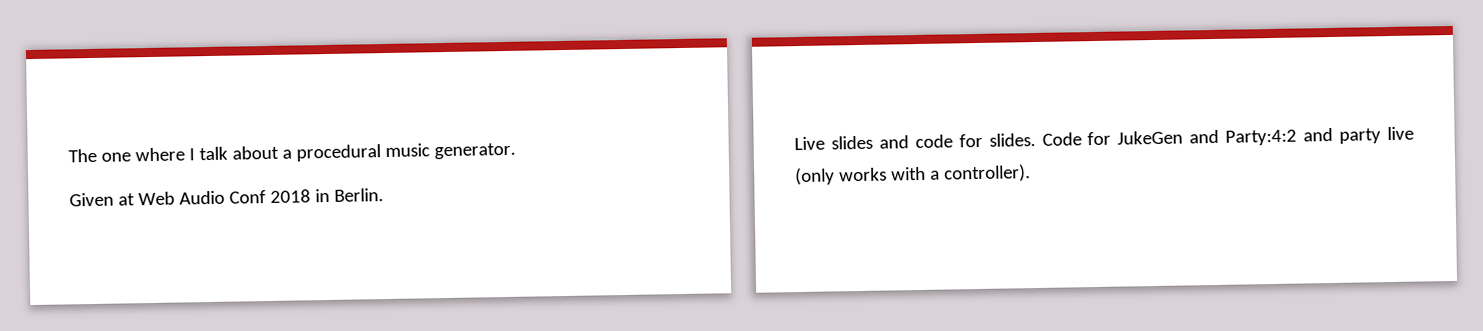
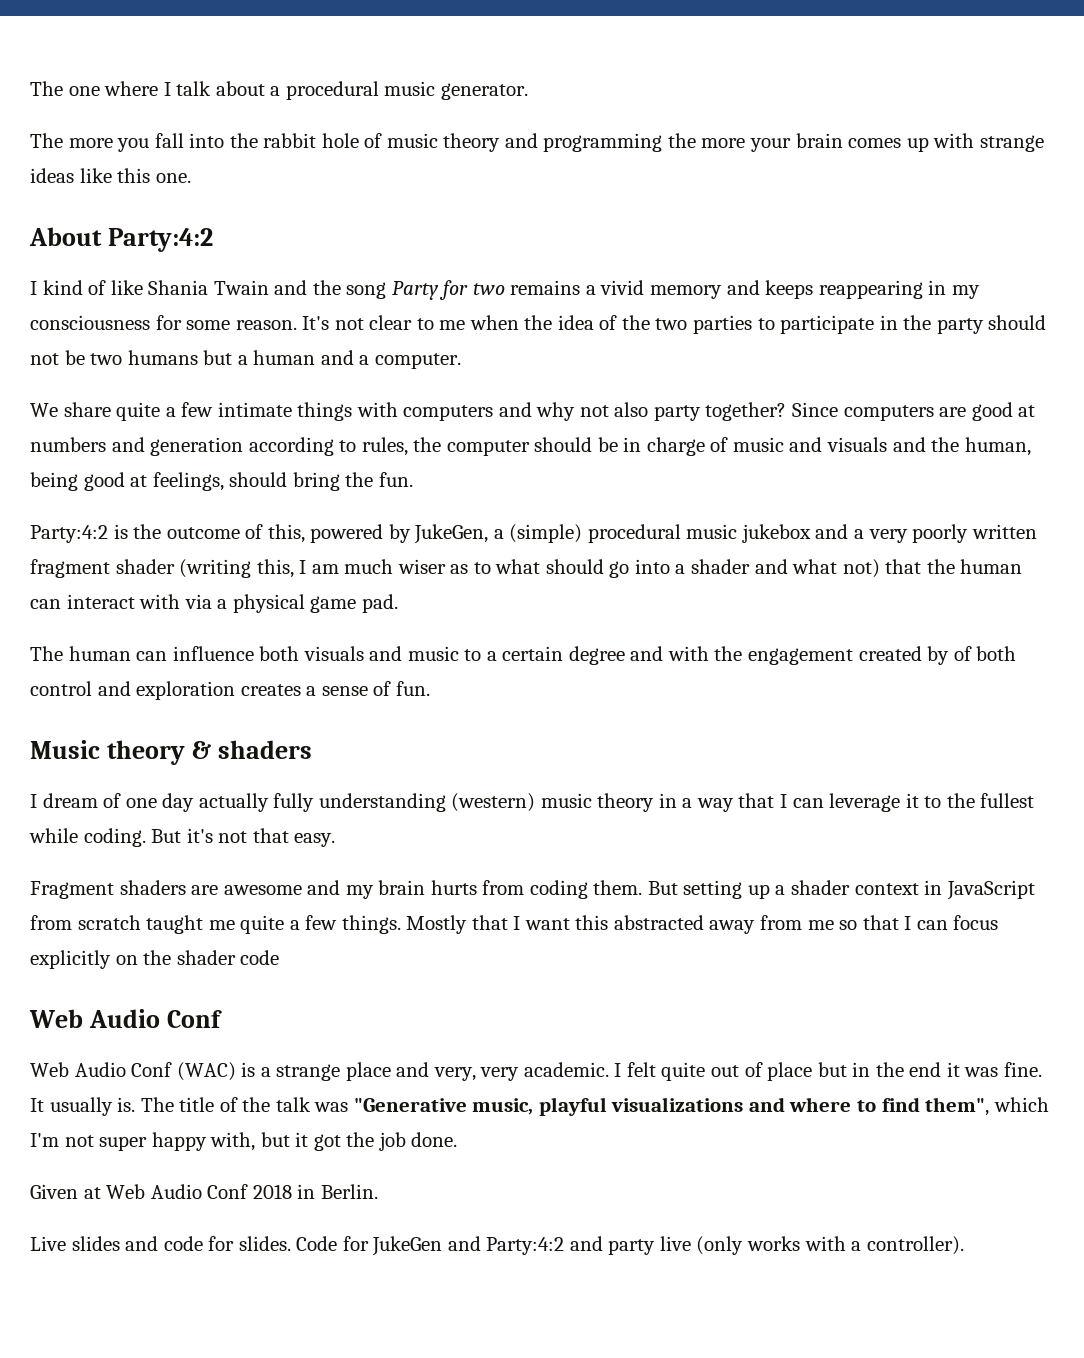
+ The more you fall into the rabbit hole of music theory and programming the more your brain comes up with strange ideas like this one.
+ About Party:4:2
+ I kind of like Shania Twain and the song Party for two remains a vivid memory and keeps reappearing in my consciousness for some reason. It's not clear to me when the idea of the two parties to participate in the party should not be two humans but a human and a computer.
+ We share quite a few intimate things with computers and why not also party together? Since computers are good at numbers and generation according to rules, the computer should be in charge of music and visuals and the human, being good at feelings, should bring the fun.
+ Party:4:2 is the outcome of this, powered by JukeGen, a (simple) procedural music jukebox and a very poorly written fragment shader (writing this, I am much wiser as to what should go into a shader and what not) that the human can interact with via a physical game pad.
+ The human can influence both visuals and music to a certain degree and with the engagement created by of both control and exploration creates a sense of fun.
+ Music theory & shaders
+ I dream of one day actually fully understanding (western) music theory in a way that I can leverage it to the fullest while coding. But it's not that easy.
+ Fragment shaders are awesome and my brain hurts from coding them. But setting up a shader context in JavaScript from scratch taught me quite a few things. Mostly that I want this abstracted away from me so that I can focus explicitly on the shader code
+ Web Audio Conf
+ Web Audio Conf (WAC) is a strange place and very, very academic. I felt quite out of place but in the end it was fine. It usually is. The title of the talk was "Generative music, playful visualizations and where to find them", which I'm not super happy with, but it got the job done.

